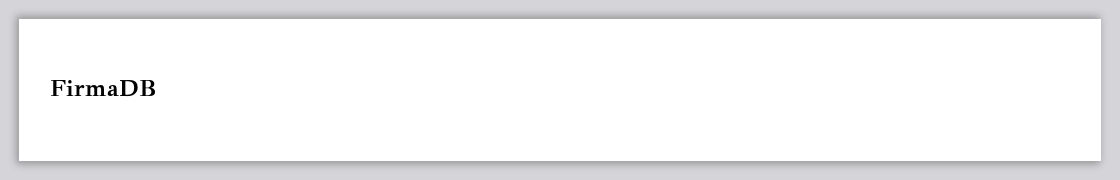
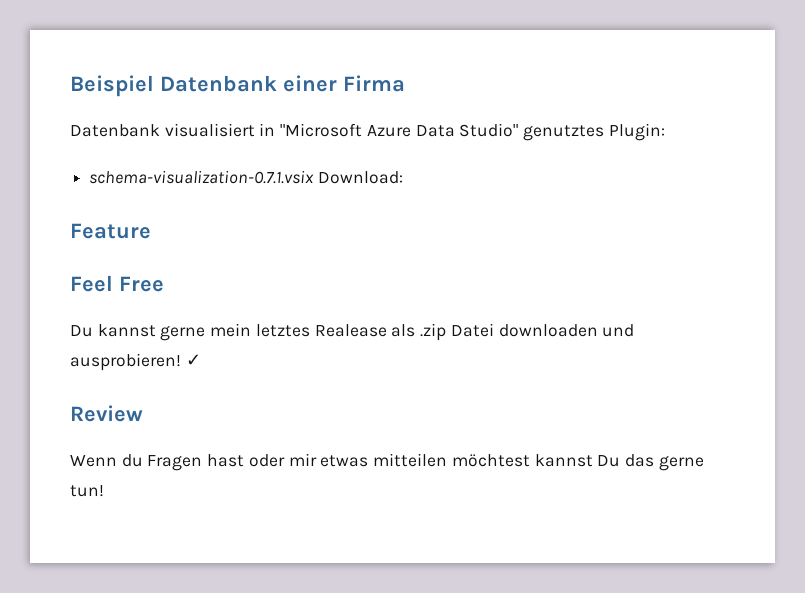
- FirmaDB
+ Beispiel Datenbank einer Firma
+ Datenbank visualisiert in "Microsoft Azure Data Studio" genutztes Plugin:
+ schema-visualization-0.7.1.vsix Download:
+ Feature
+ Feel Free
+ Du kannst gerne mein letztes Realease als .zip Datei downloaden und ausprobieren! ✓
+ Review
+ Wenn du Fragen hast oder mir etwas mitteilen möchtest kannst Du das gerne tun!

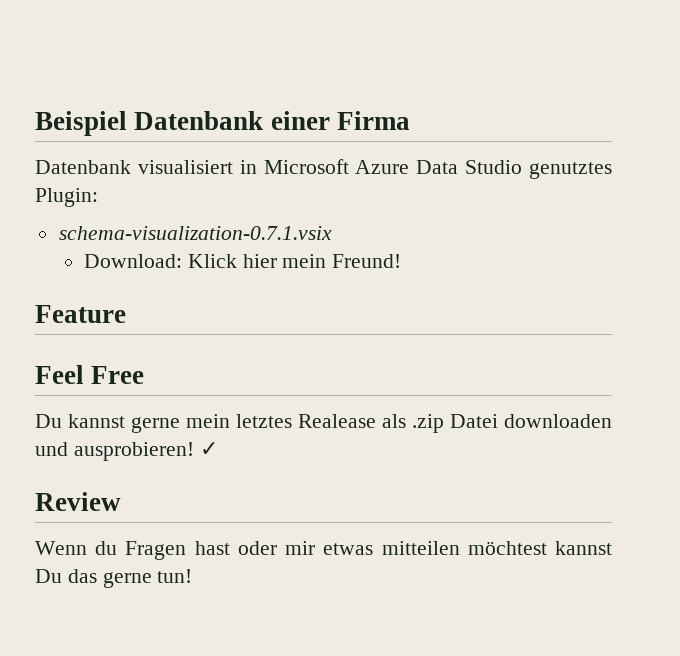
- Datenbank visualisiert in "Microsoft Azure Data Studio" genutztes Plugin:
+ Datenbank visualisiert in Microsoft Azure Data Studio genutztes Plugin:
- schema-visualization-0.7.1.vsix Download:
+ schema-visualization-0.7.1.vsix
+ Download: Klick hier mein Freund!

